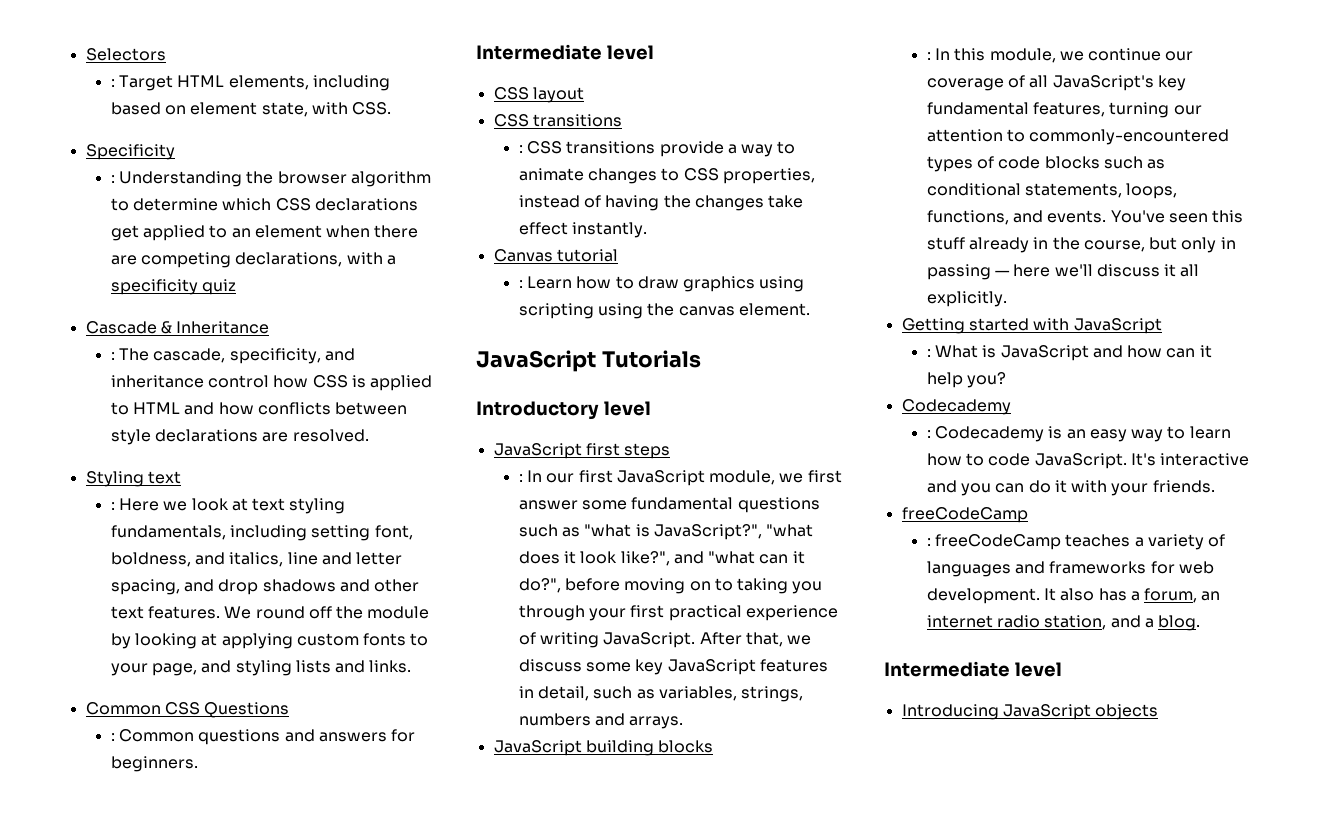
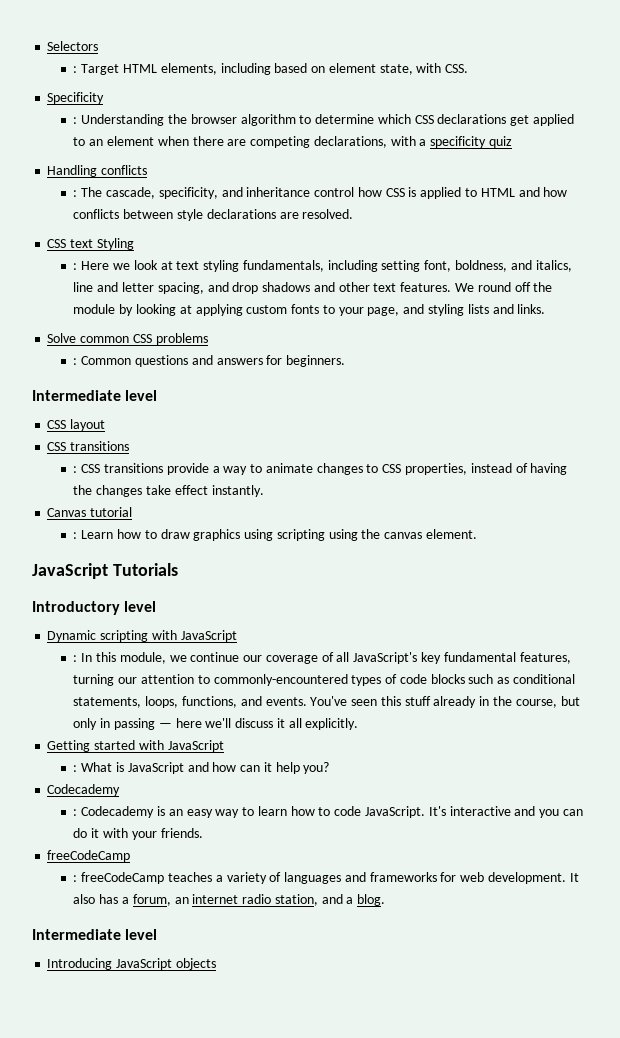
- Cascade & Inheritance
+ Handling conflicts
- Styling text
+ CSS text Styling
- Common CSS Questions
+ Solve common CSS problems
- JavaScript first steps
- : In our first JavaScript module, we first answer some fundamental questions such as "what is JavaScript?", "what does it look like?", and "what can it do?", before moving on to taking you through your first practical experience of writing JavaScript. After that, we discuss some key JavaScript features in detail, such as variables, strings, numbers and arrays.
- JavaScript building blocks
+ Dynamic scripting with JavaScript

